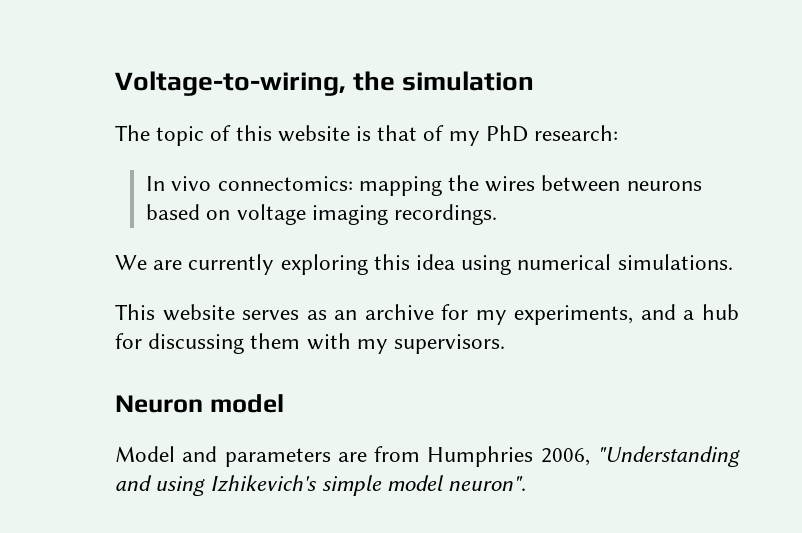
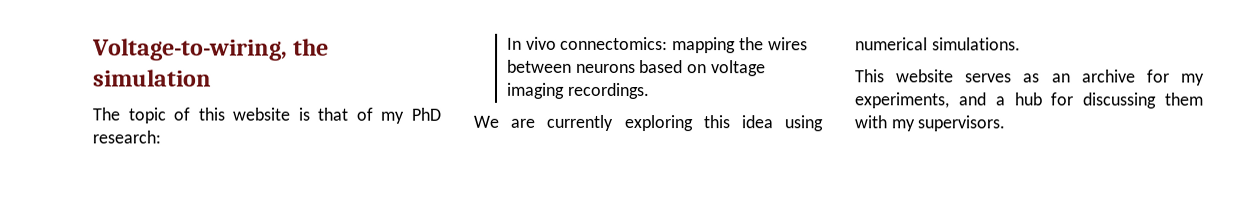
- Neuron model
- Model and parameters are from Humphries 2006, "Understanding and using Izhikevich's simple model neuron".

